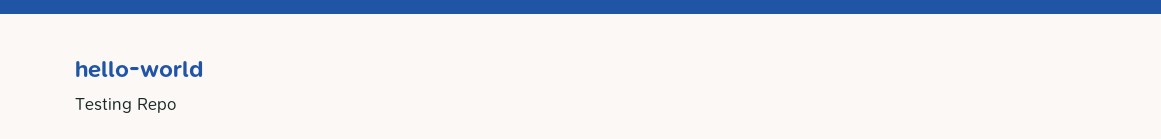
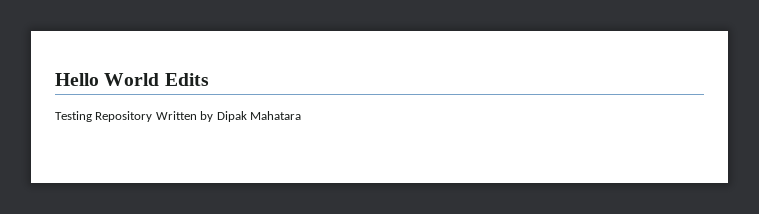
- hello-world
- Testing Repo
+ Hello World Edits
+ Testing Repository Written by Dipak Mahatara

